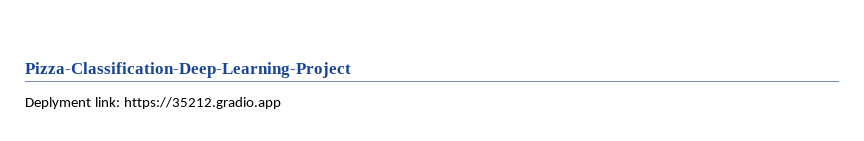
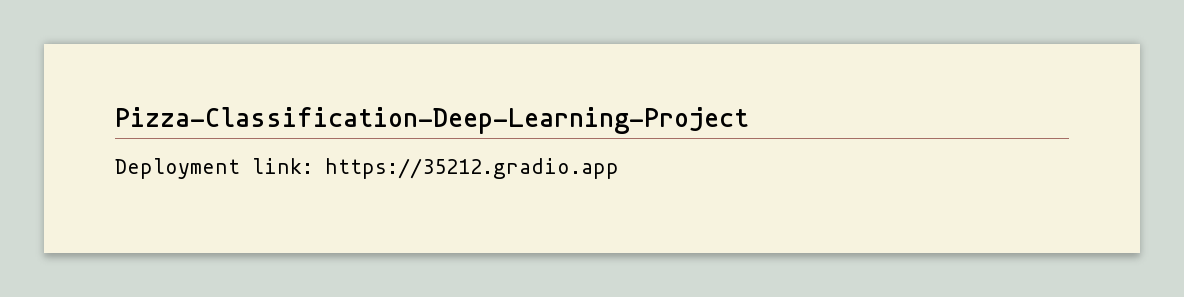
- Deplyment link: https://35212.gradio.app
+ Deployment link: https://35212.gradio.app

